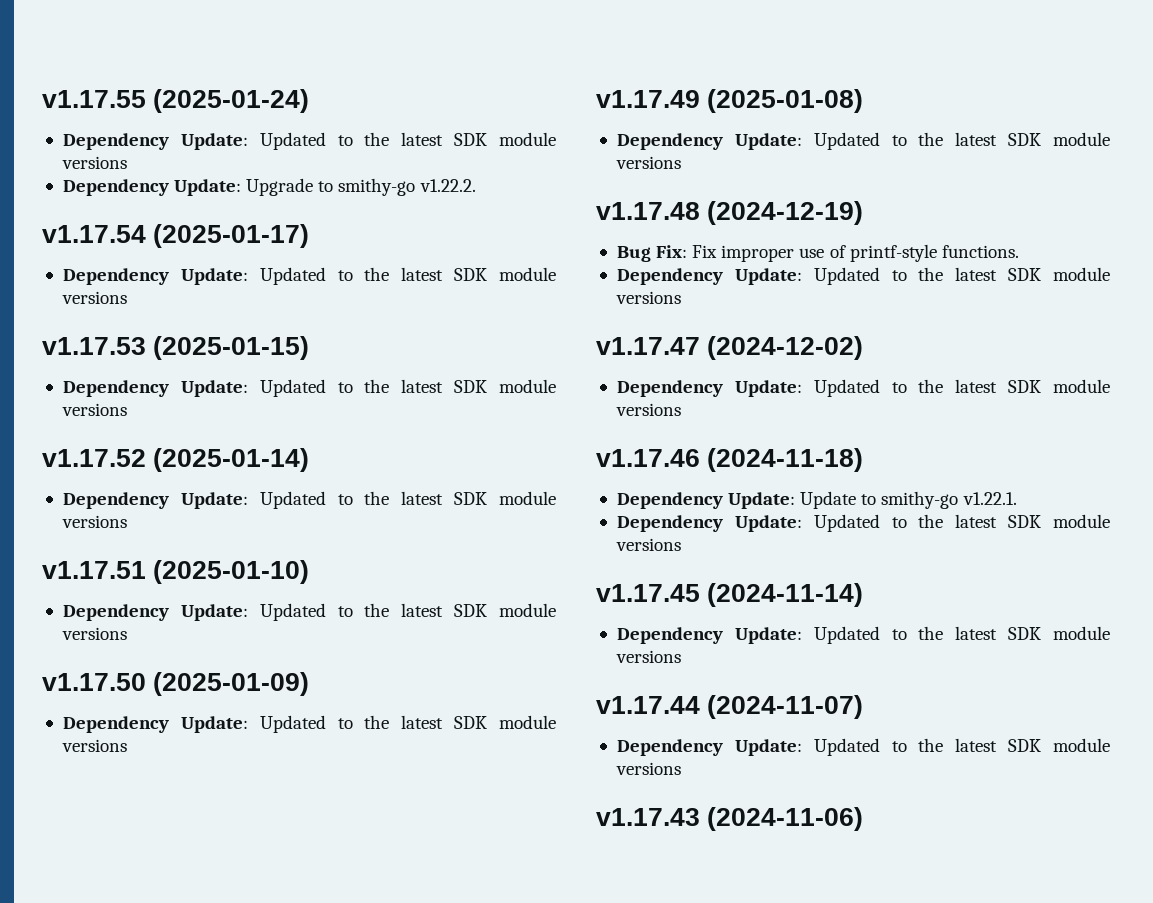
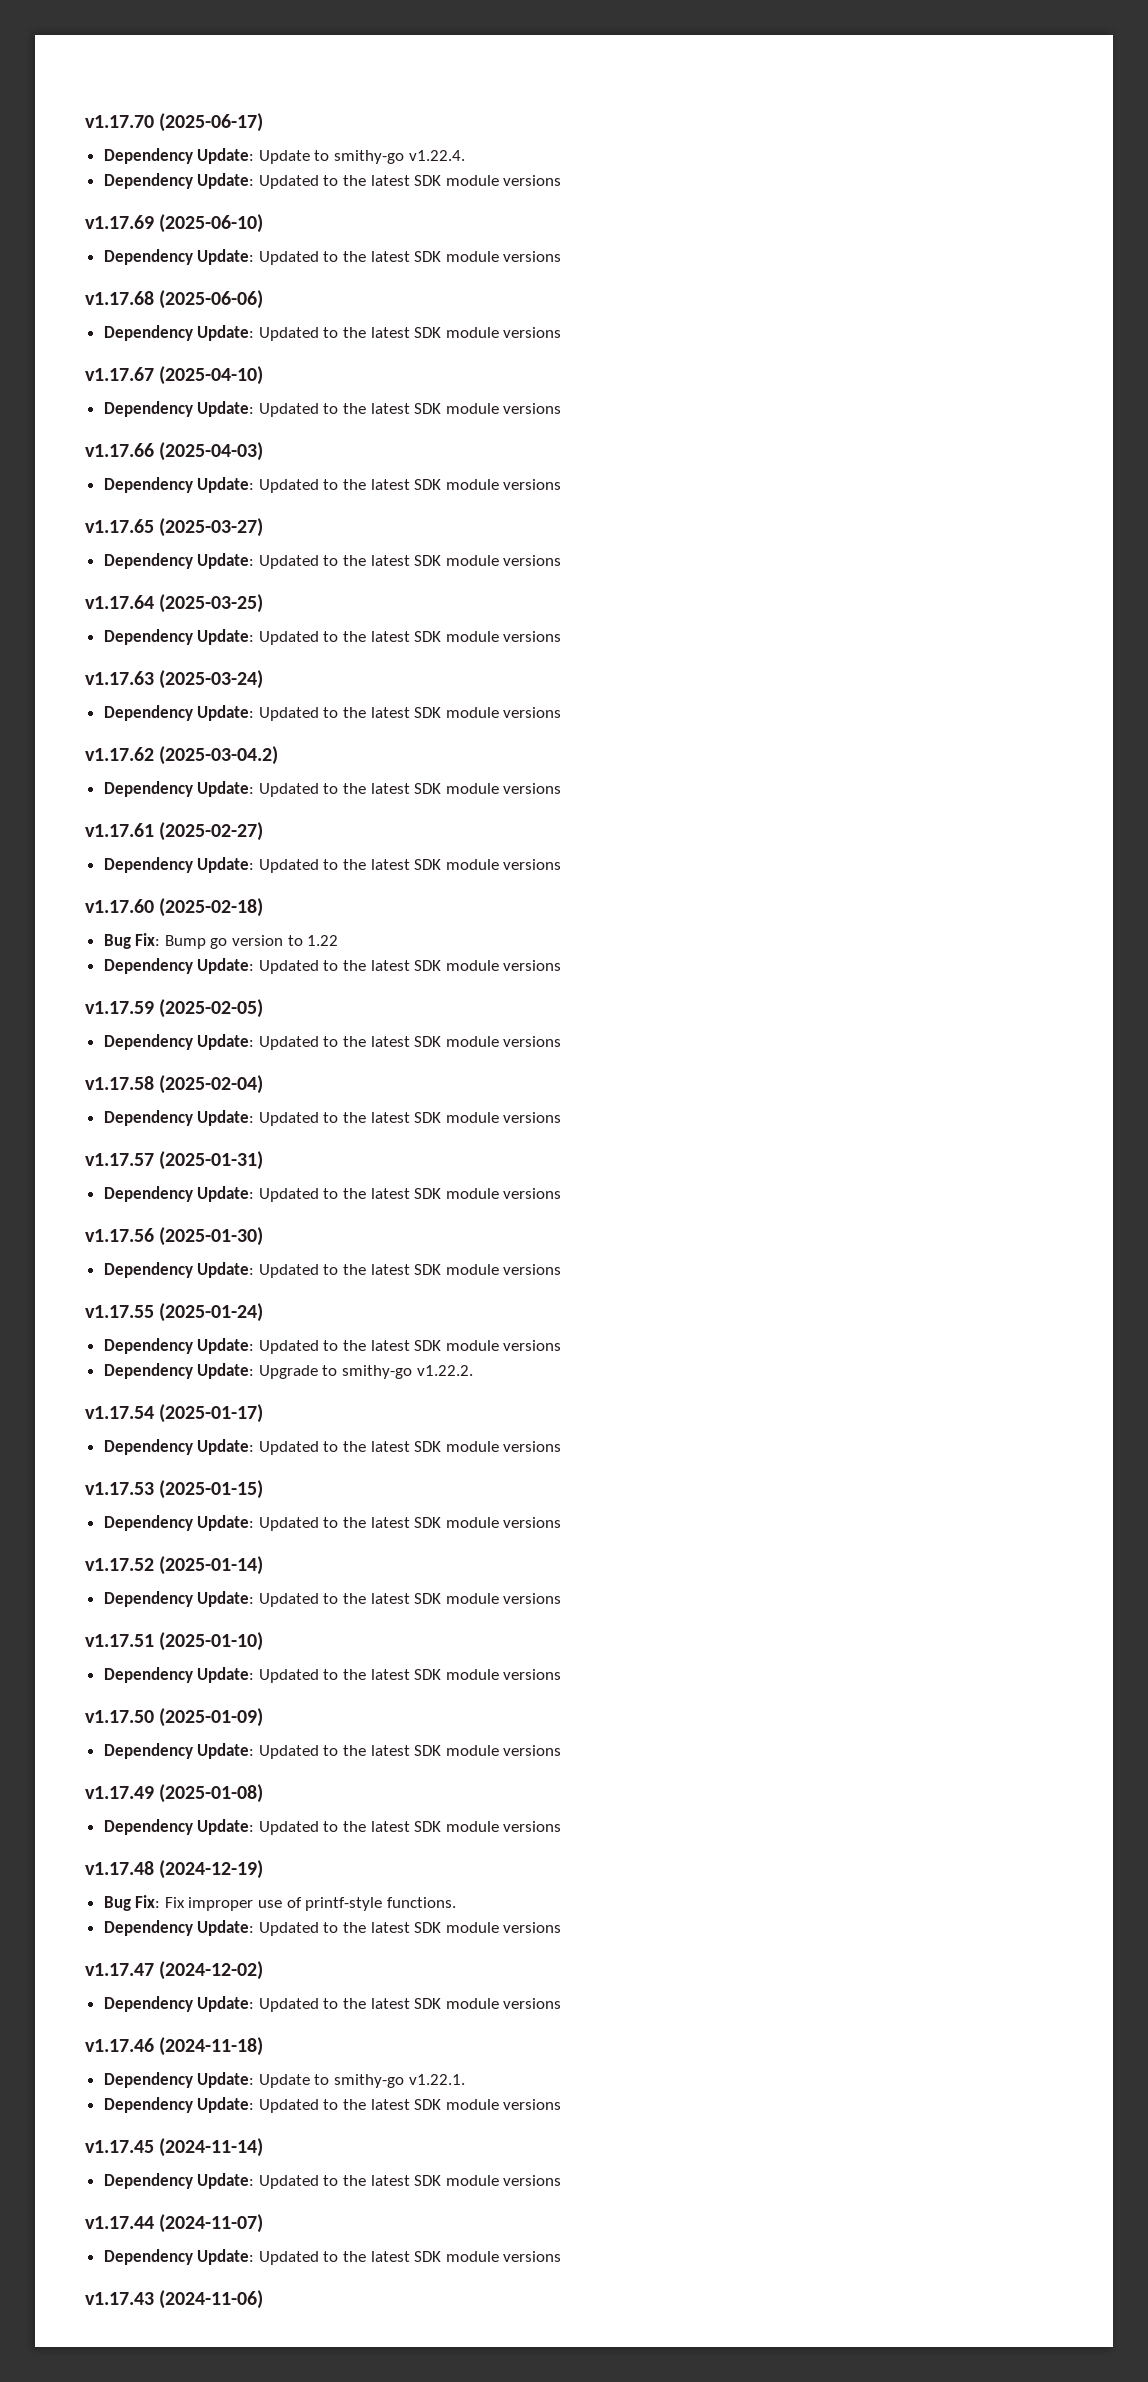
+ v1.17.70 (2025-06-17)
+ Dependency Update: Update to smithy-go v1.22.4.
+ Dependency Update: Updated to the latest SDK module versions
+ v1.17.69 (2025-06-10)
+ Dependency Update: Updated to the latest SDK module versions
+ v1.17.68 (2025-06-06)
+ Dependency Update: Updated to the latest SDK module versions
+ v1.17.67 (2025-04-10)
+ Dependency Update: Updated to the latest SDK module versions
+ v1.17.66 (2025-04-03)
+ Dependency Update: Updated to the latest SDK module versions
+ v1.17.65 (2025-03-27)
+ Dependency Update: Updated to the latest SDK module versions
+ v1.17.64 (2025-03-25)
+ Dependency Update: Updated to the latest SDK module versions
+ v1.17.63 (2025-03-24)
+ Dependency Update: Updated to the latest SDK module versions
+ v1.17.62 (2025-03-04.2)
+ Dependency Update: Updated to the latest SDK module versions
+ v1.17.61 (2025-02-27)
+ Dependency Update: Updated to the latest SDK module versions
+ v1.17.60 (2025-02-18)
+ Bug Fix: Bump go version to 1.22
+ Dependency Update: Updated to the latest SDK module versions
+ v1.17.59 (2025-02-05)
+ Dependency Update: Updated to the latest SDK module versions
+ v1.17.58 (2025-02-04)
+ Dependency Update: Updated to the latest SDK module versions
+ v1.17.57 (2025-01-31)
+ Dependency Update: Updated to the latest SDK module versions
+ v1.17.56 (2025-01-30)
+ Dependency Update: Updated to the latest SDK module versions

